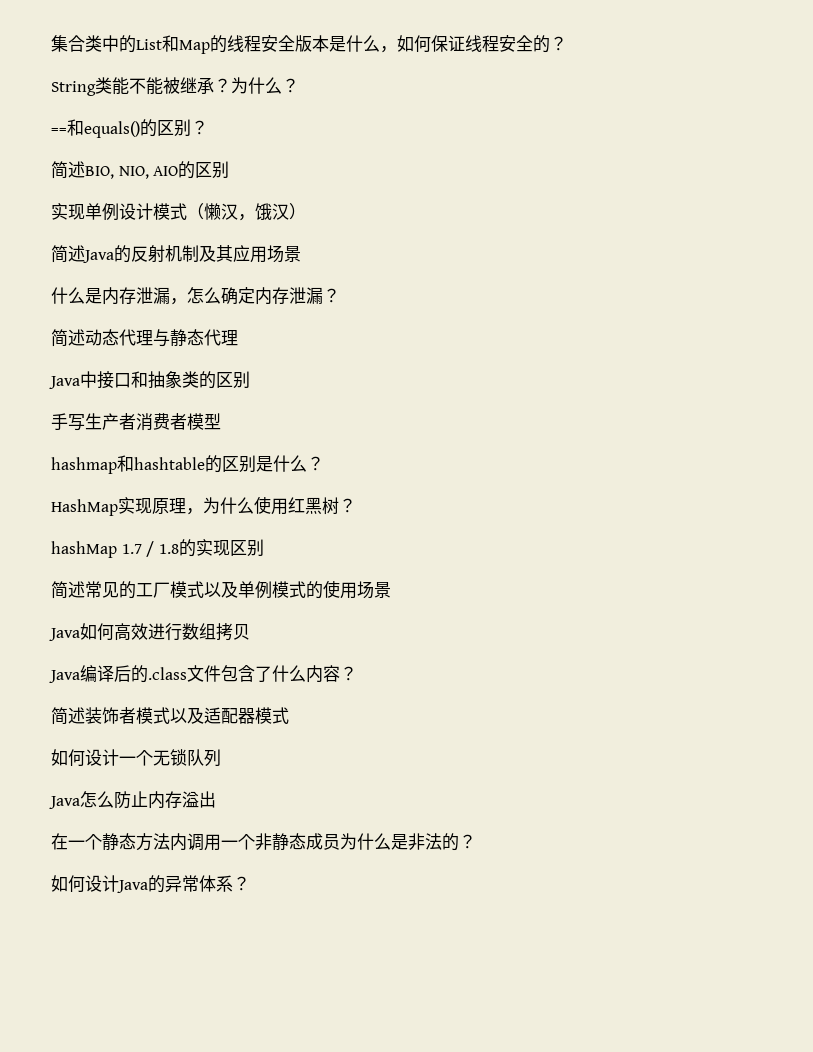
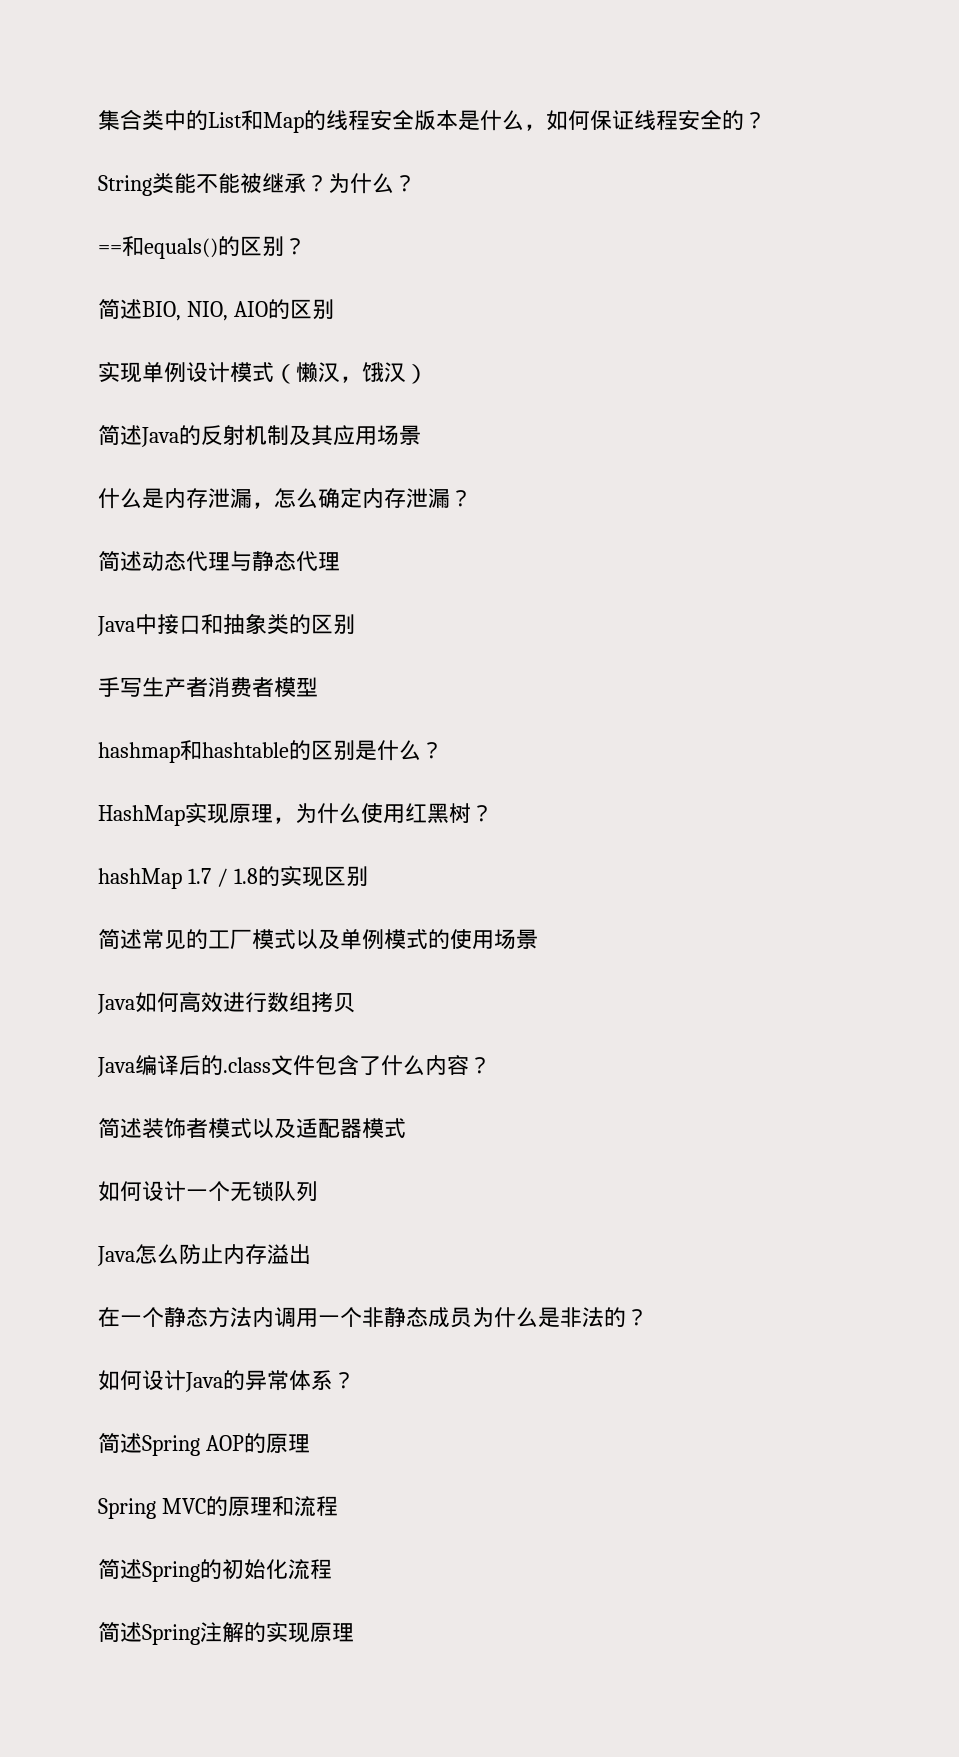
+ 简述Spring AOP的原理
+ Spring MVC的原理和流程
+ 简述Spring的初始化流程
+ 简述Spring注解的实现原理

